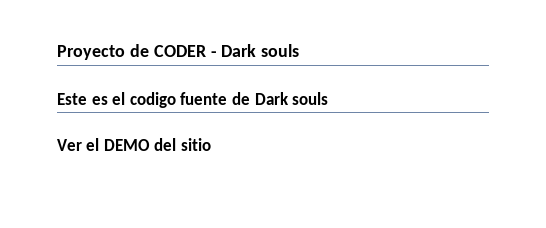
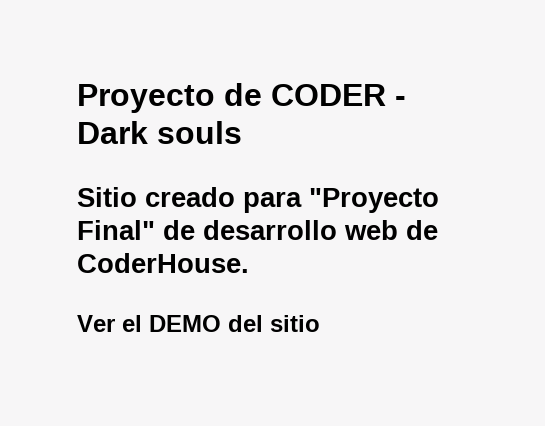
- Este es el codigo fuente de Dark souls
+ Sitio creado para "Proyecto Final" de desarrollo web de CoderHouse.

